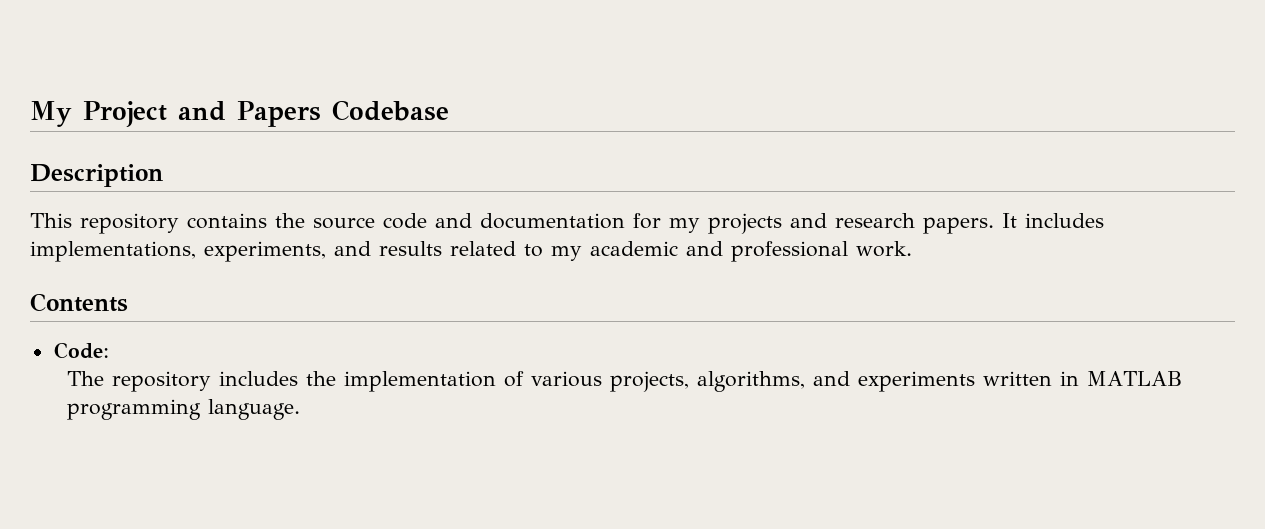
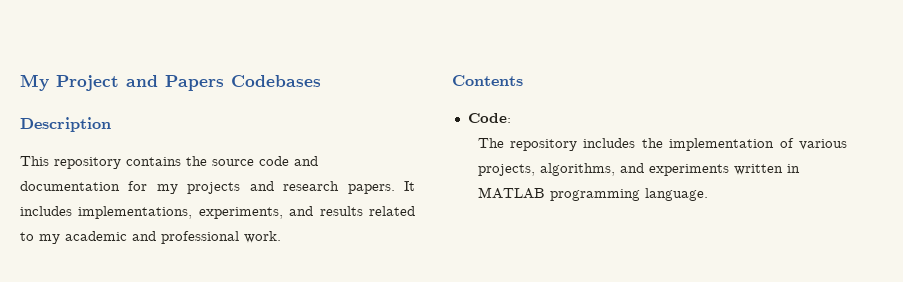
- My Project and Papers Codebase
+ My Project and Papers Codebases

